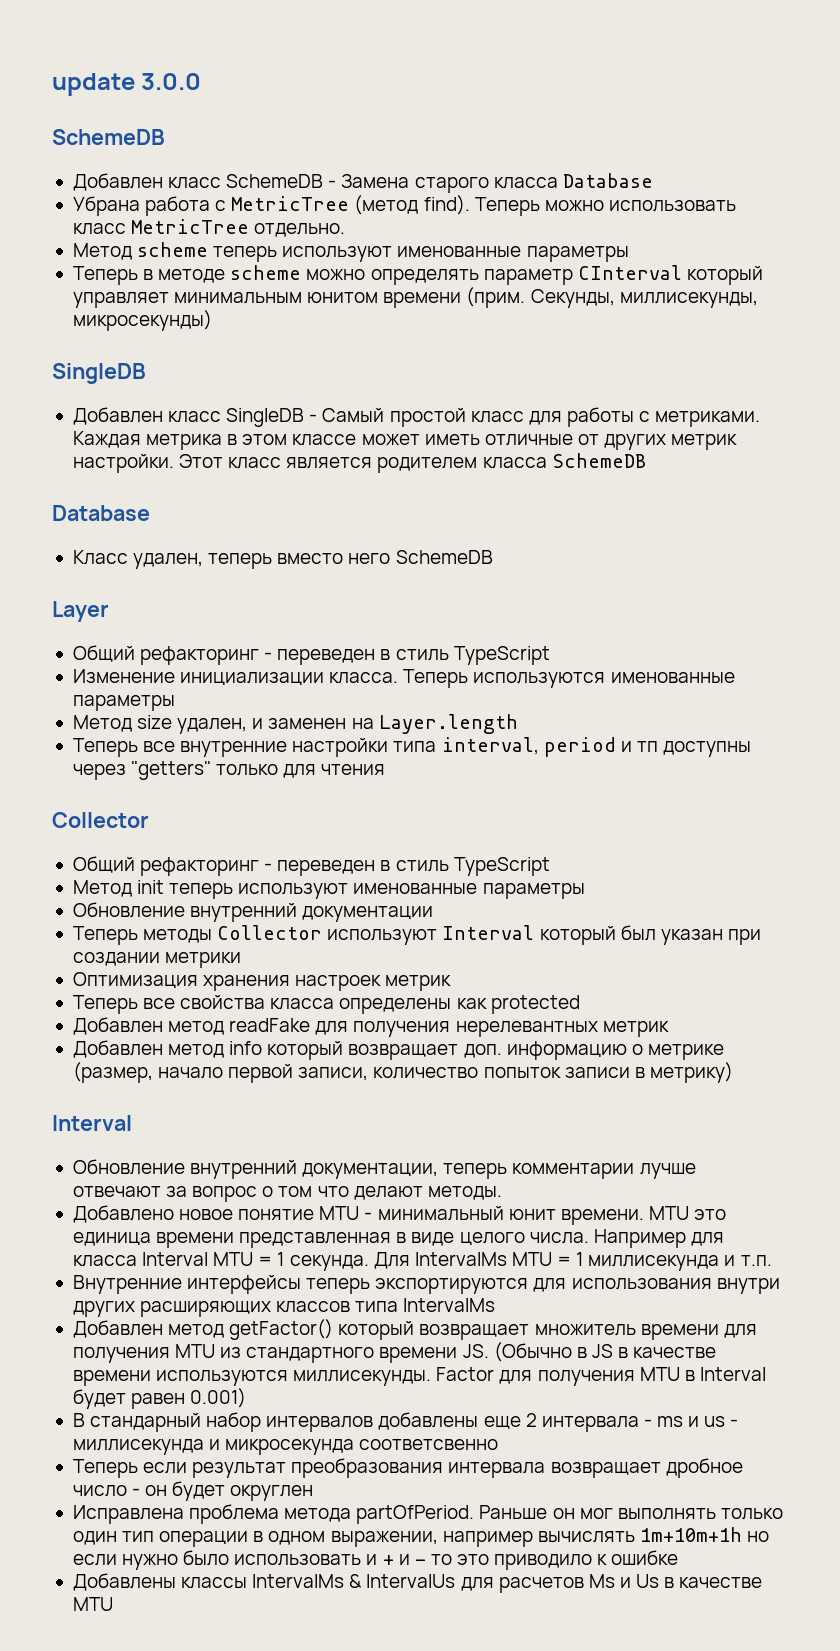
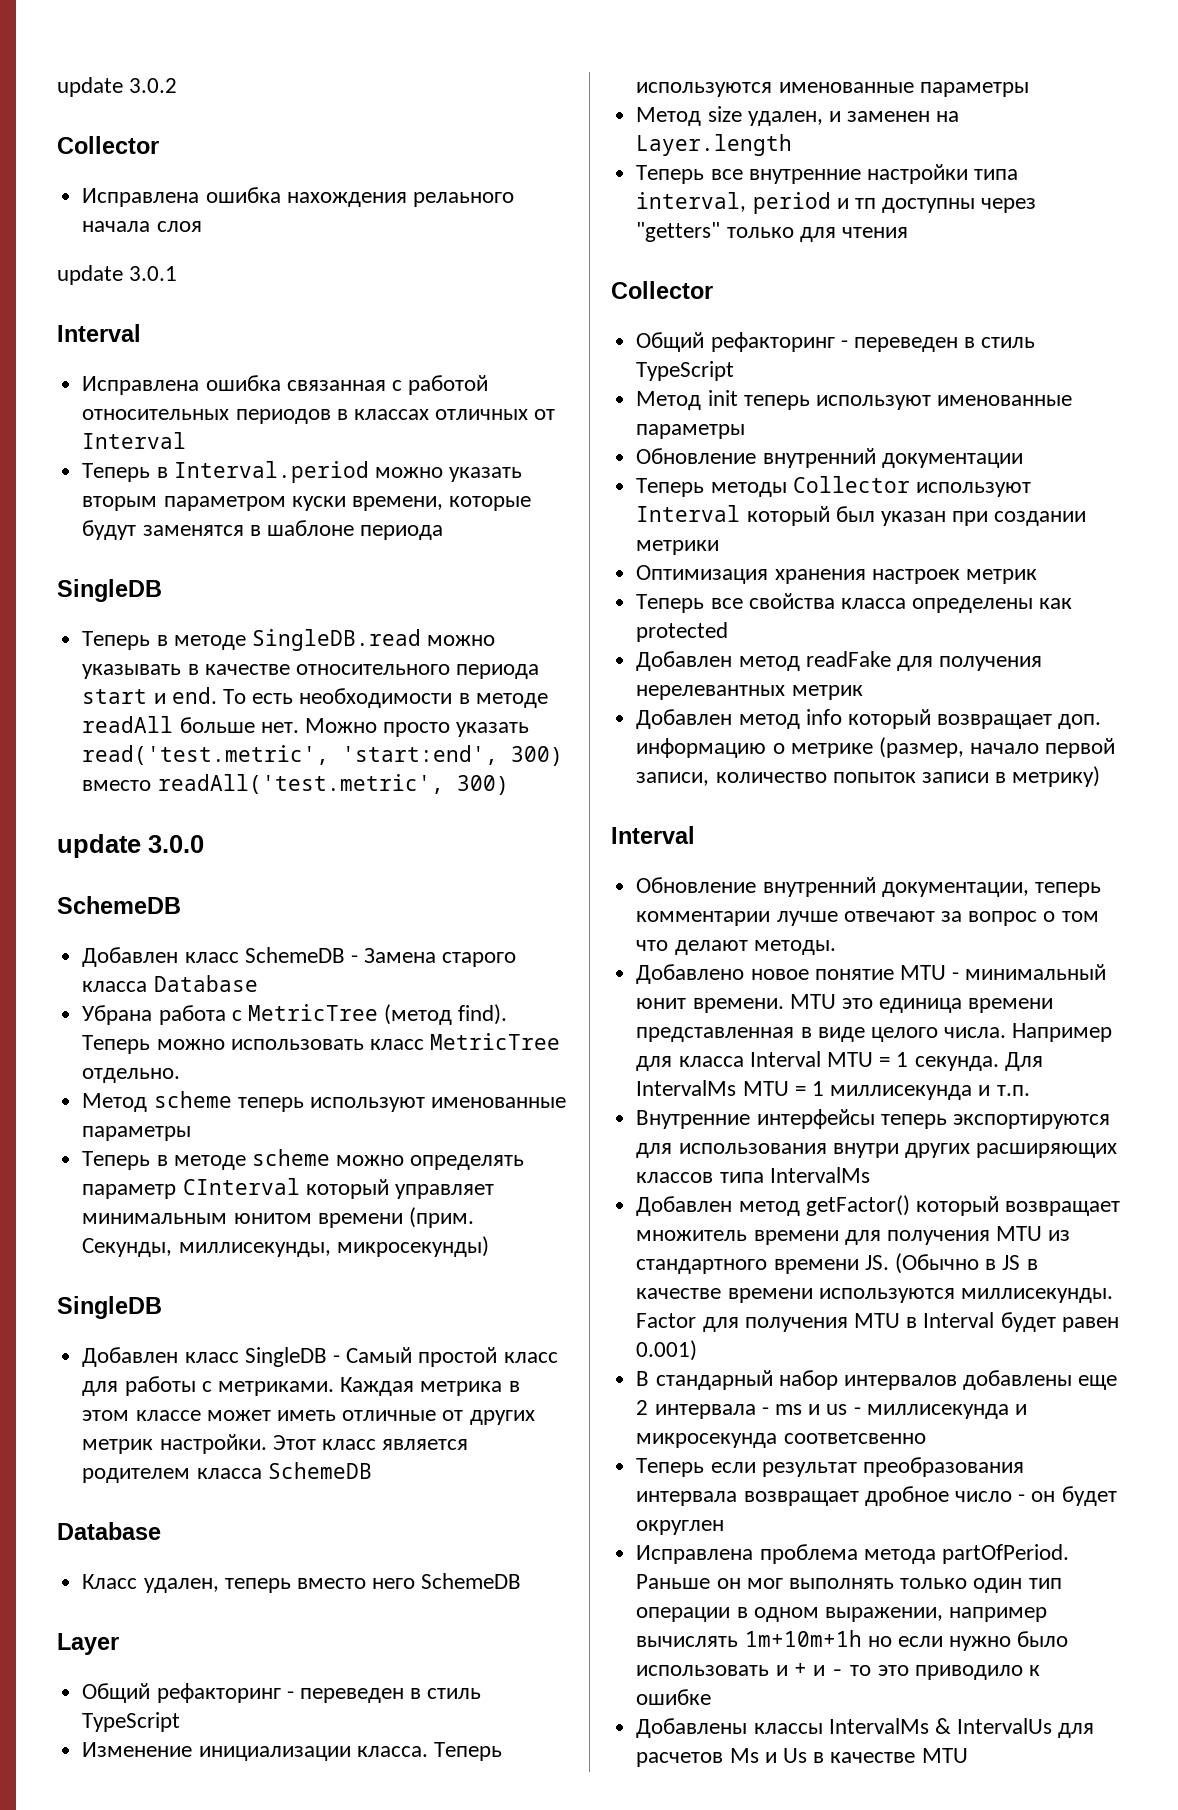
+ update 3.0.2
+ Collector
+ Исправлена ошибка нахождения релаьного начала слоя
+ update 3.0.1
+ Interval
+ Исправлена ошибка связанная с работой относительных периодов в классах отличных от Interval
+ Теперь в Interval.period можно указать вторым параметром куски времени, которые будут заменятся в шаблоне периода
+ SingleDB
+ Теперь в методе SingleDB.read можно указывать в качестве относительного периода start и end. То есть необходимости в методе readAll больше нет. Можно просто указать read('test.metric', 'start:end', 300) вместо readAll('test.metric', 300)

